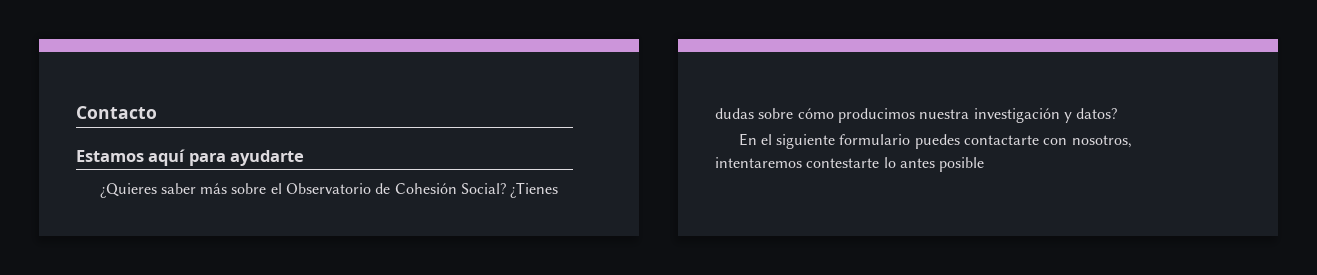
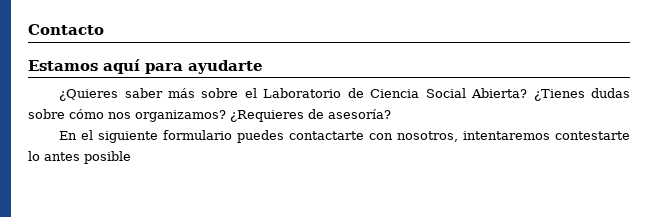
- ¿Quieres saber más sobre el Observatorio de Cohesión Social? ¿Tienes dudas sobre cómo producimos nuestra investigación y datos?
+ ¿Quieres saber más sobre el Laboratorio de Ciencia Social Abierta? ¿Tienes dudas sobre cómo nos organizamos? ¿Requieres de asesoría?

